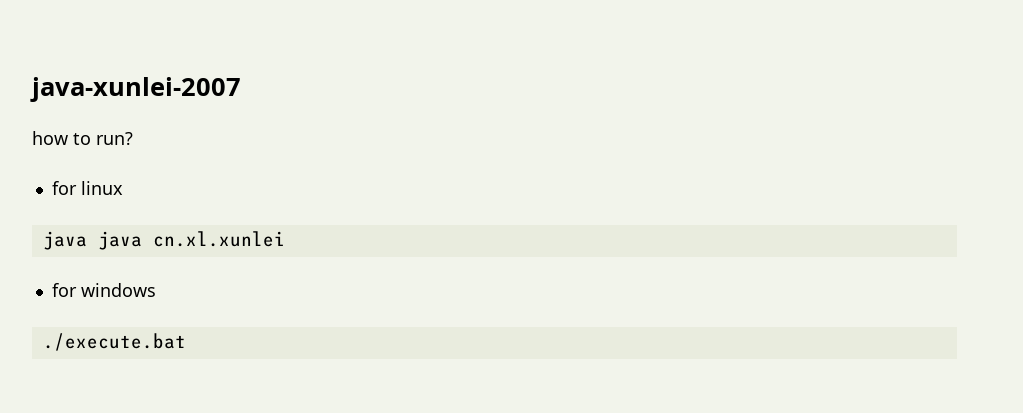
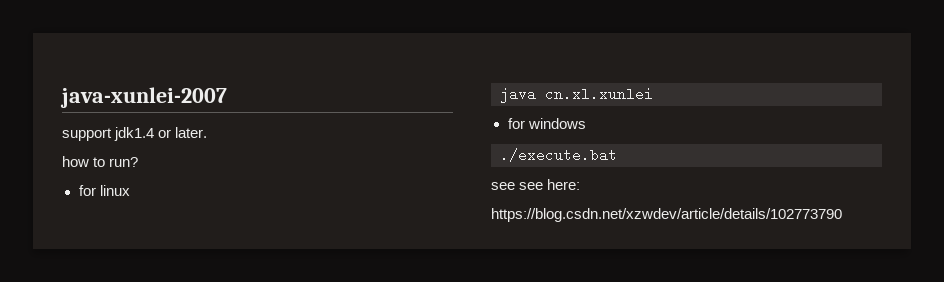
+ support jdk1.4 or later.
- java java cn.xl.xunlei
+ java cn.xl.xunlei
+ see see here:
+ https://blog.csdn.net/xzwdev/article/details/102773790

